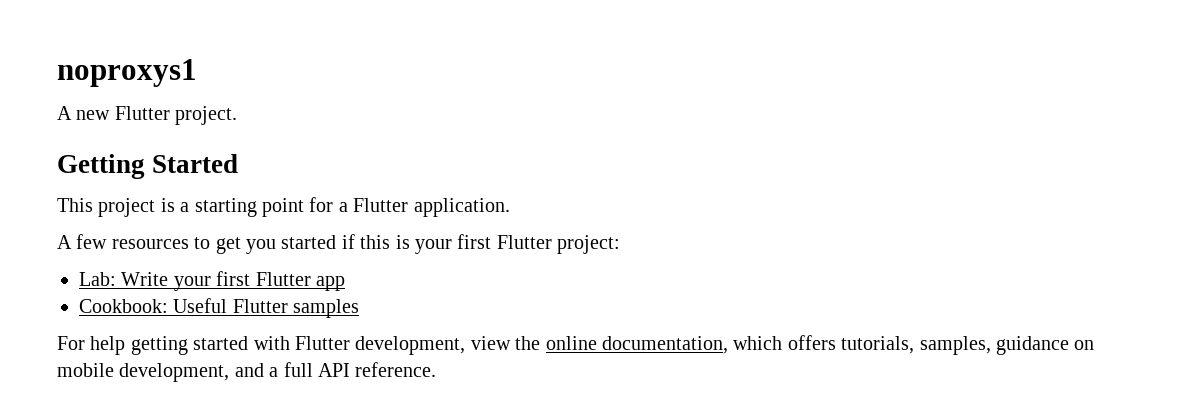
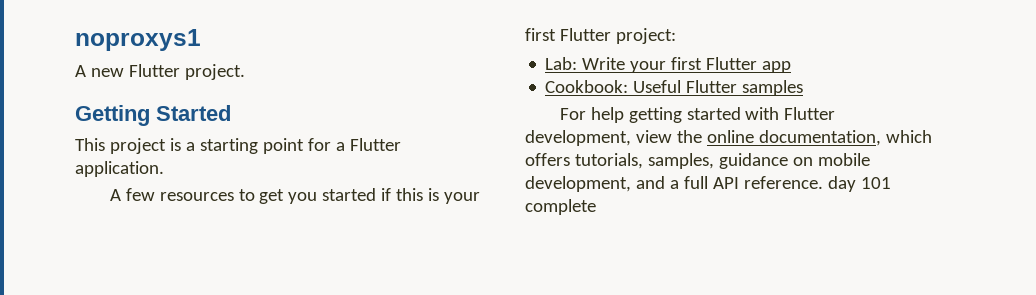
- For help getting started with Flutter development, view the online documentation, which offers tutorials, samples, guidance on mobile development, and a full API reference.
+ For help getting started with Flutter development, view the online documentation, which offers tutorials, samples, guidance on mobile development, and a full API reference. day 101 complete

